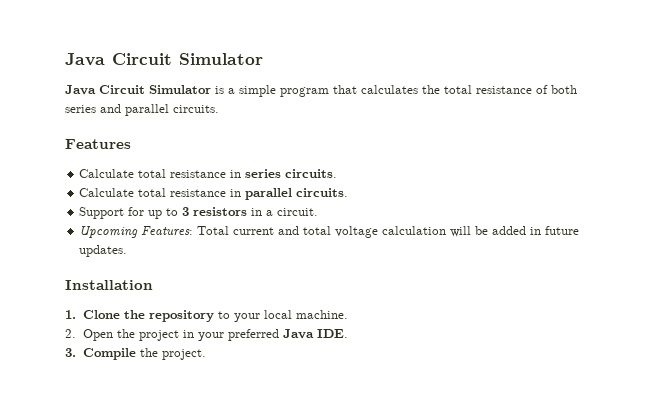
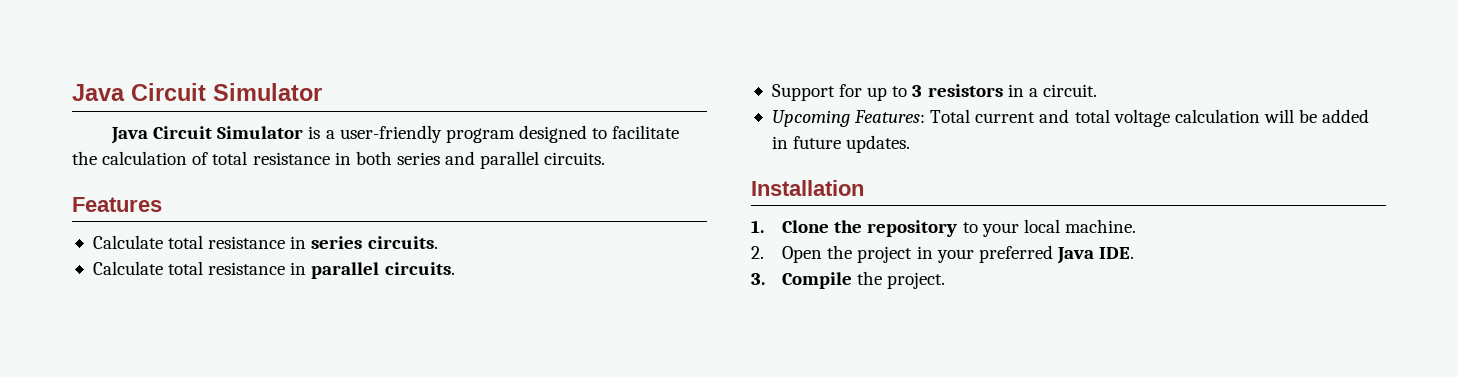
- Java Circuit Simulator is a simple program that calculates the total resistance of both series and parallel circuits.
+ Java Circuit Simulator is a user-friendly program designed to facilitate the calculation of total resistance in both series and parallel circuits.

